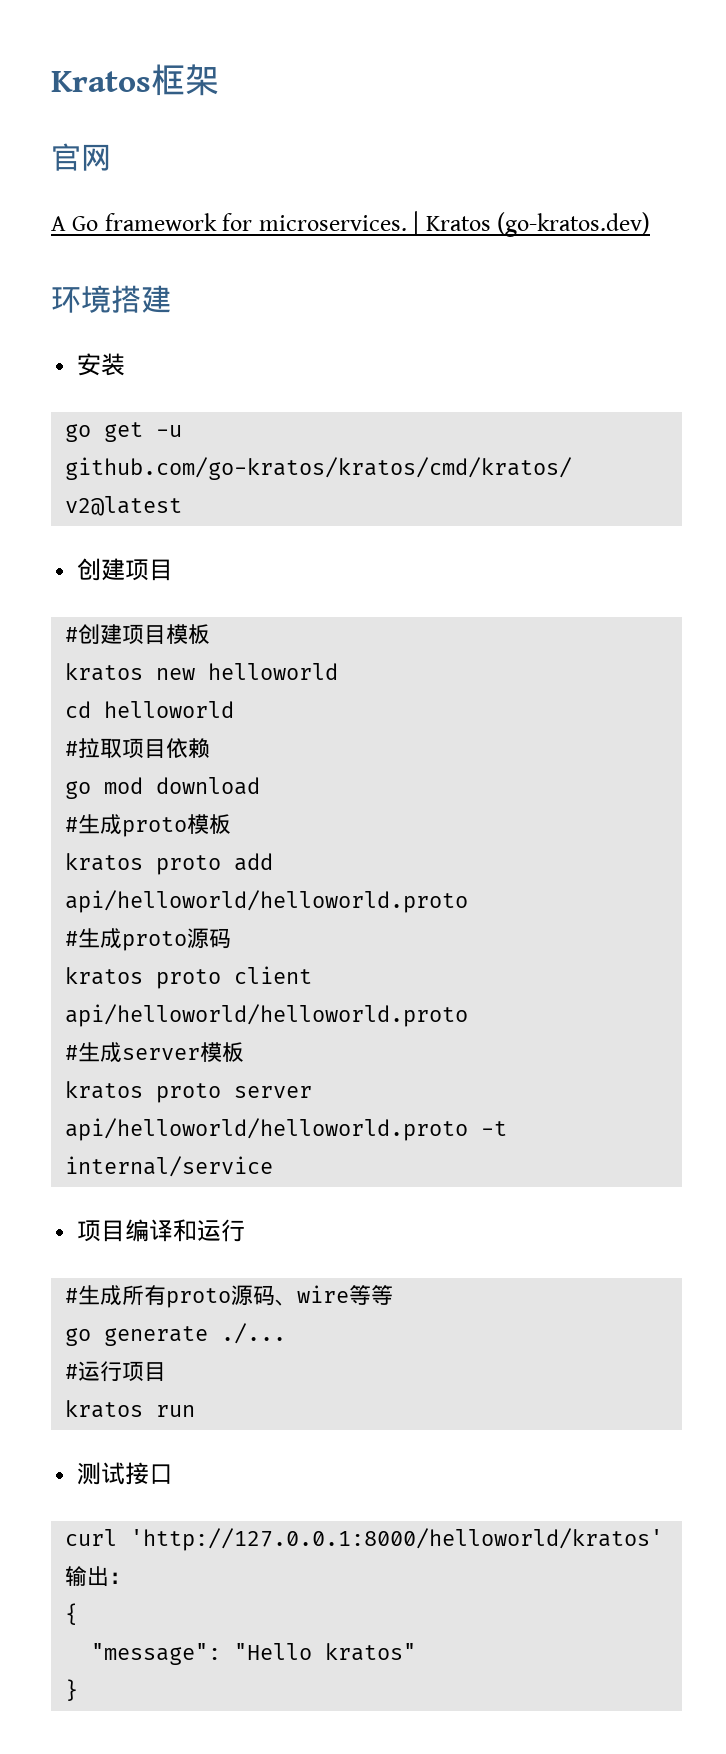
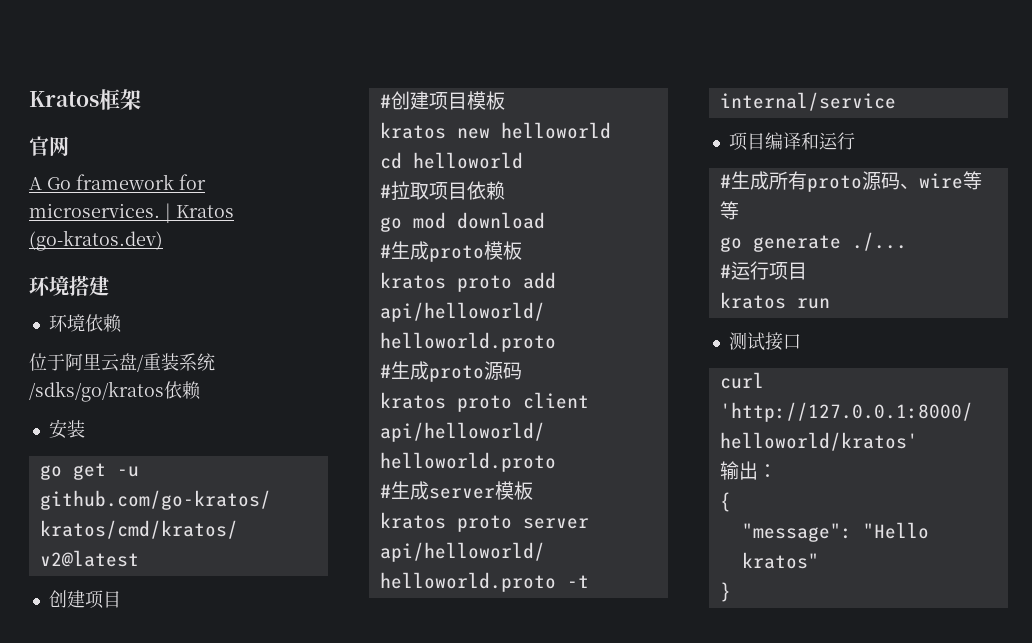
+ 环境依赖
+ 位于阿里云盘/重装系统/sdks/go/kratos依赖

